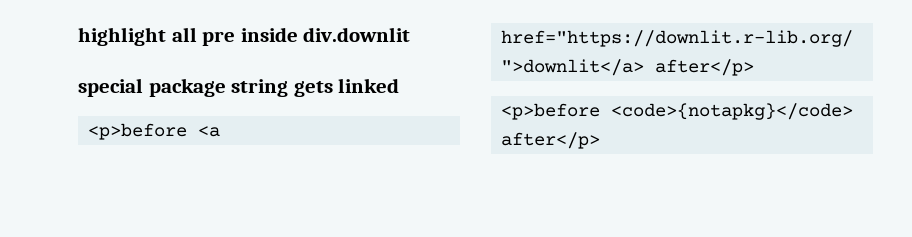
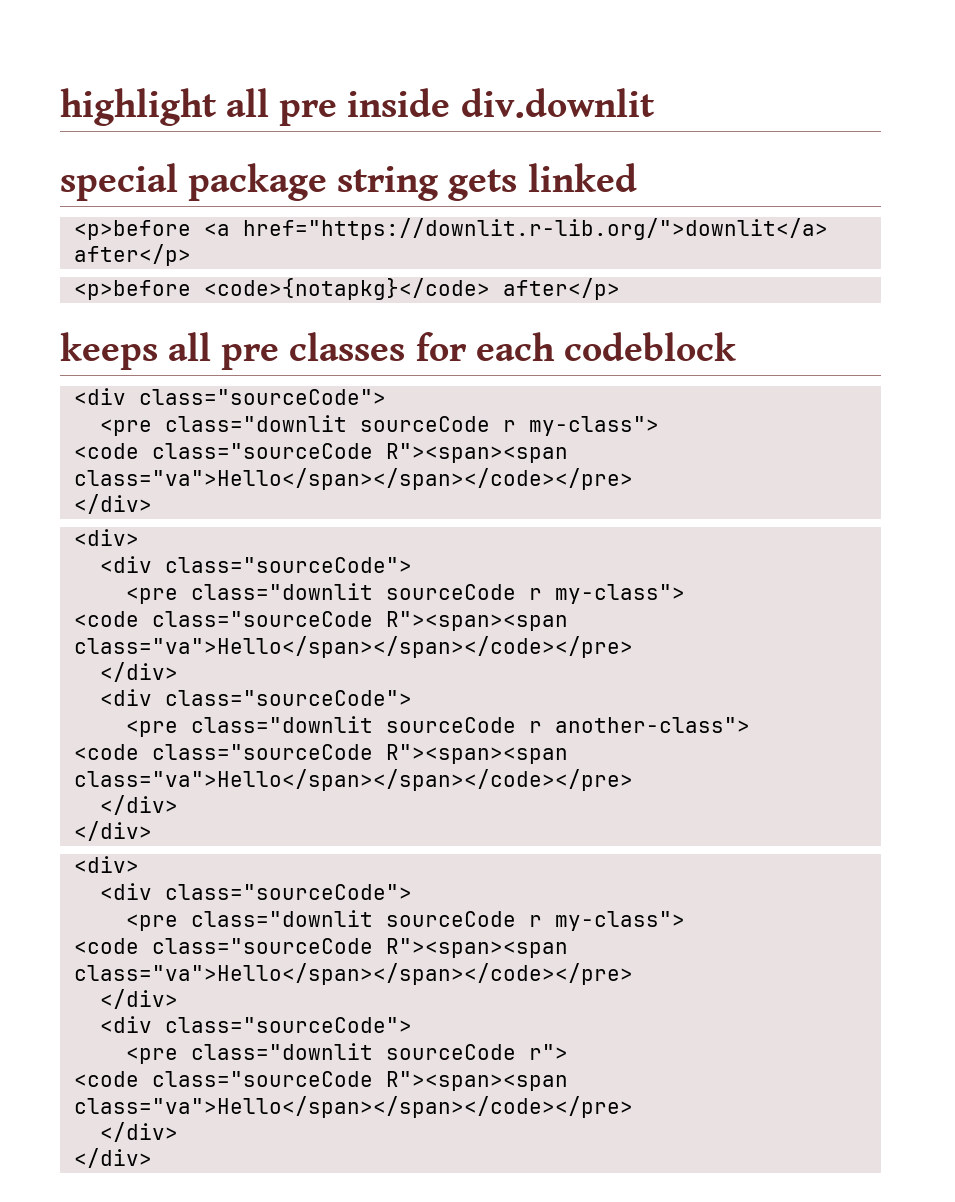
+ keeps all pre classes for each codeblock
+ <div class="sourceCode">
+ <pre class="downlit sourceCode r my-class">
+ <code class="sourceCode R"><span><span class="va">Hello</span></span></code></pre>
+ </div>
+ <div>
+ <div class="sourceCode">
+ <pre class="downlit sourceCode r my-class">
+ <code class="sourceCode R"><span><span class="va">Hello</span></span></code></pre>
+ </div>
+ <div class="sourceCode">
+ <pre class="downlit sourceCode r another-class">
+ <code class="sourceCode R"><span><span class="va">Hello</span></span></code></pre>
+ </div>
+ </div>
+ <div>
+ <div class="sourceCode">
+ <pre class="downlit sourceCode r my-class">
+ <code class="sourceCode R"><span><span class="va">Hello</span></span></code></pre>
+ </div>
+ <div class="sourceCode">
+ <pre class="downlit sourceCode r">
+ <code class="sourceCode R"><span><span class="va">Hello</span></span></code></pre>
+ </div>
+ </div>

